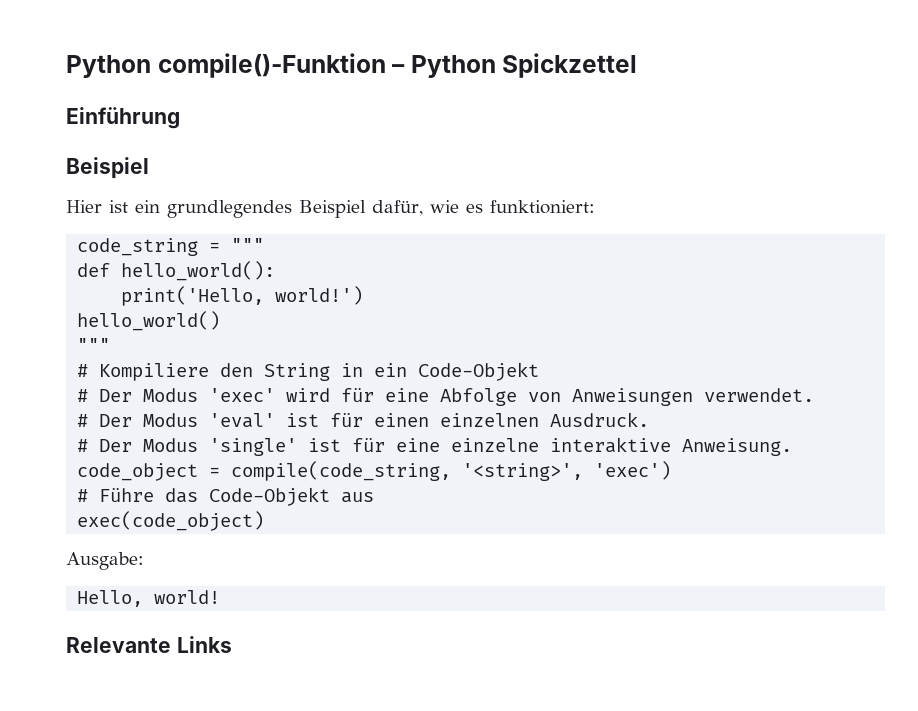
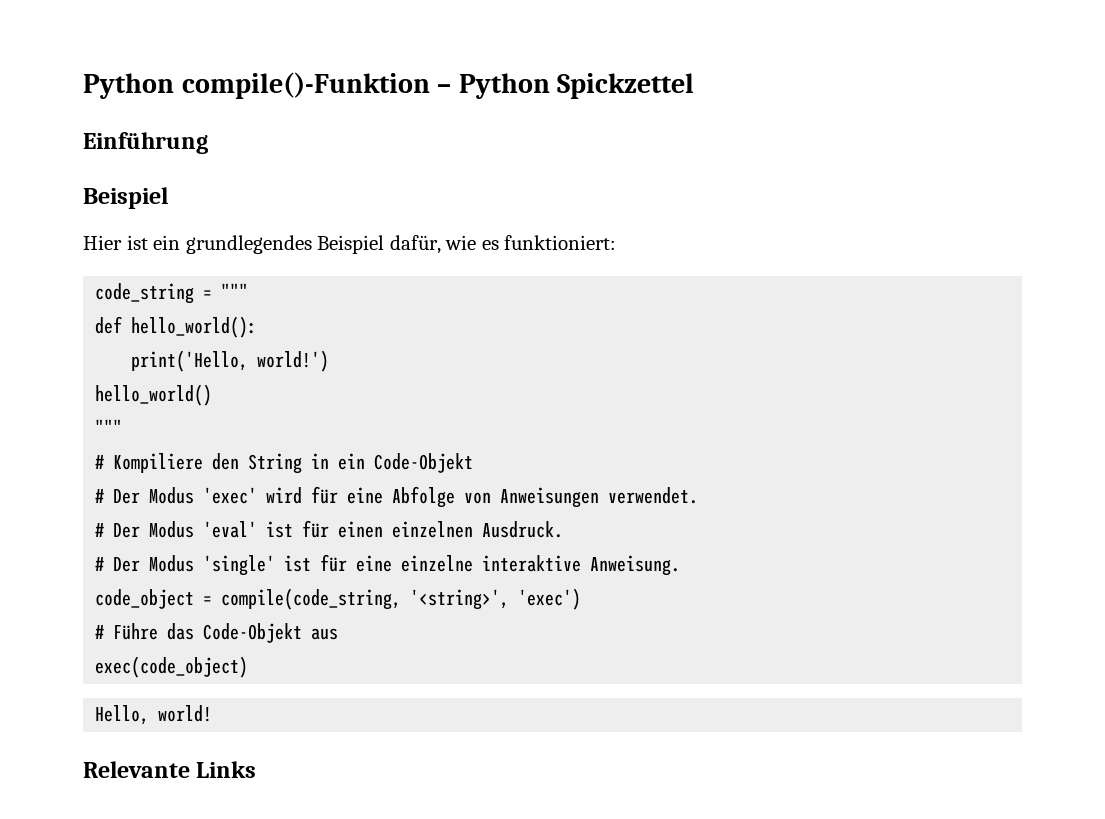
- Ausgabe:

